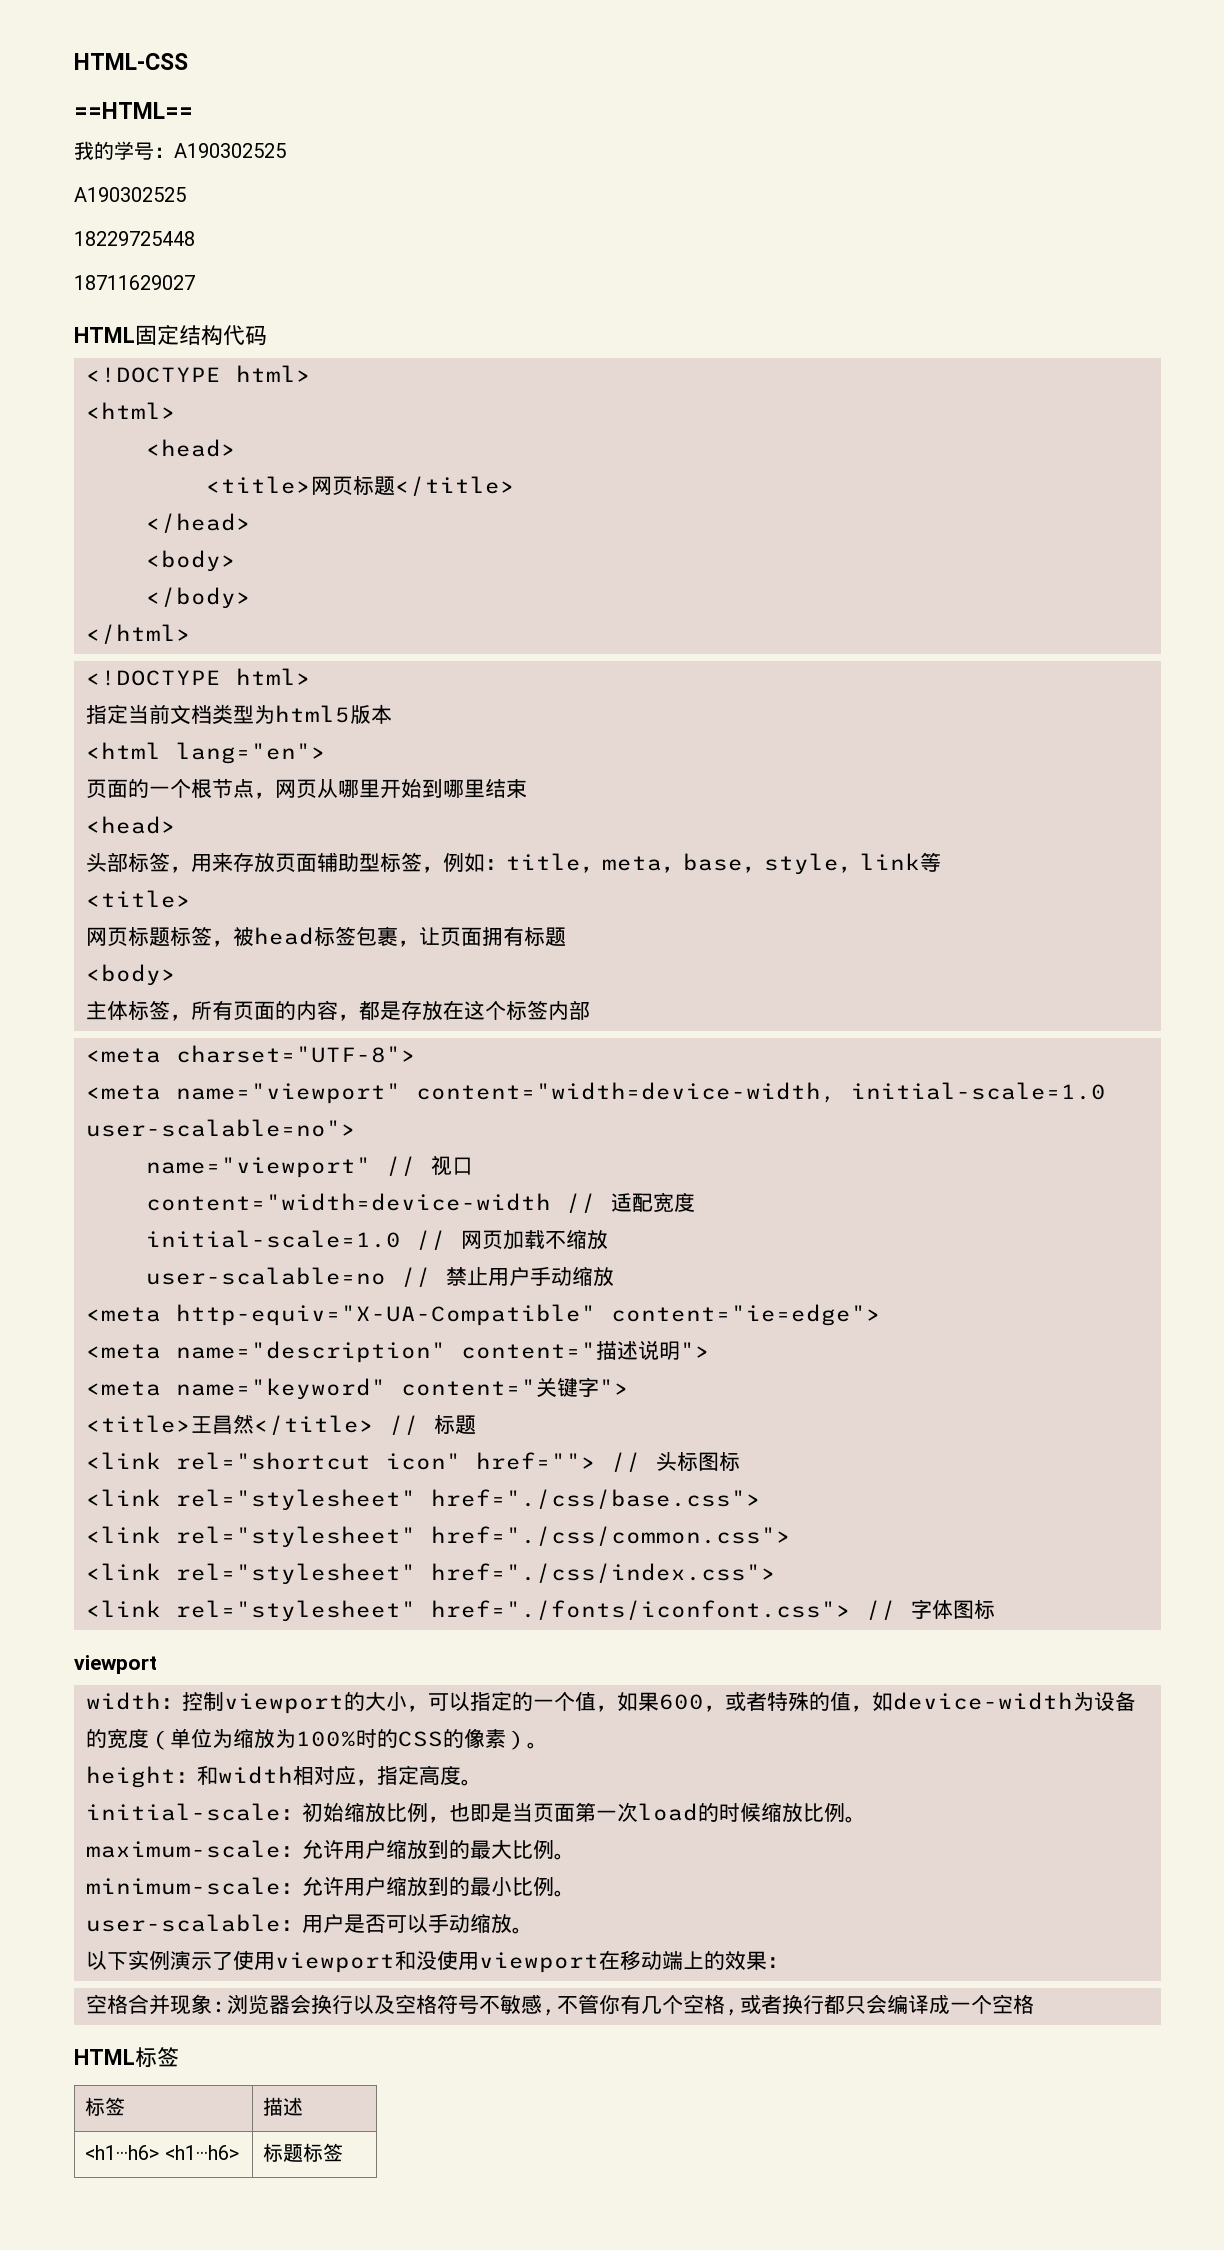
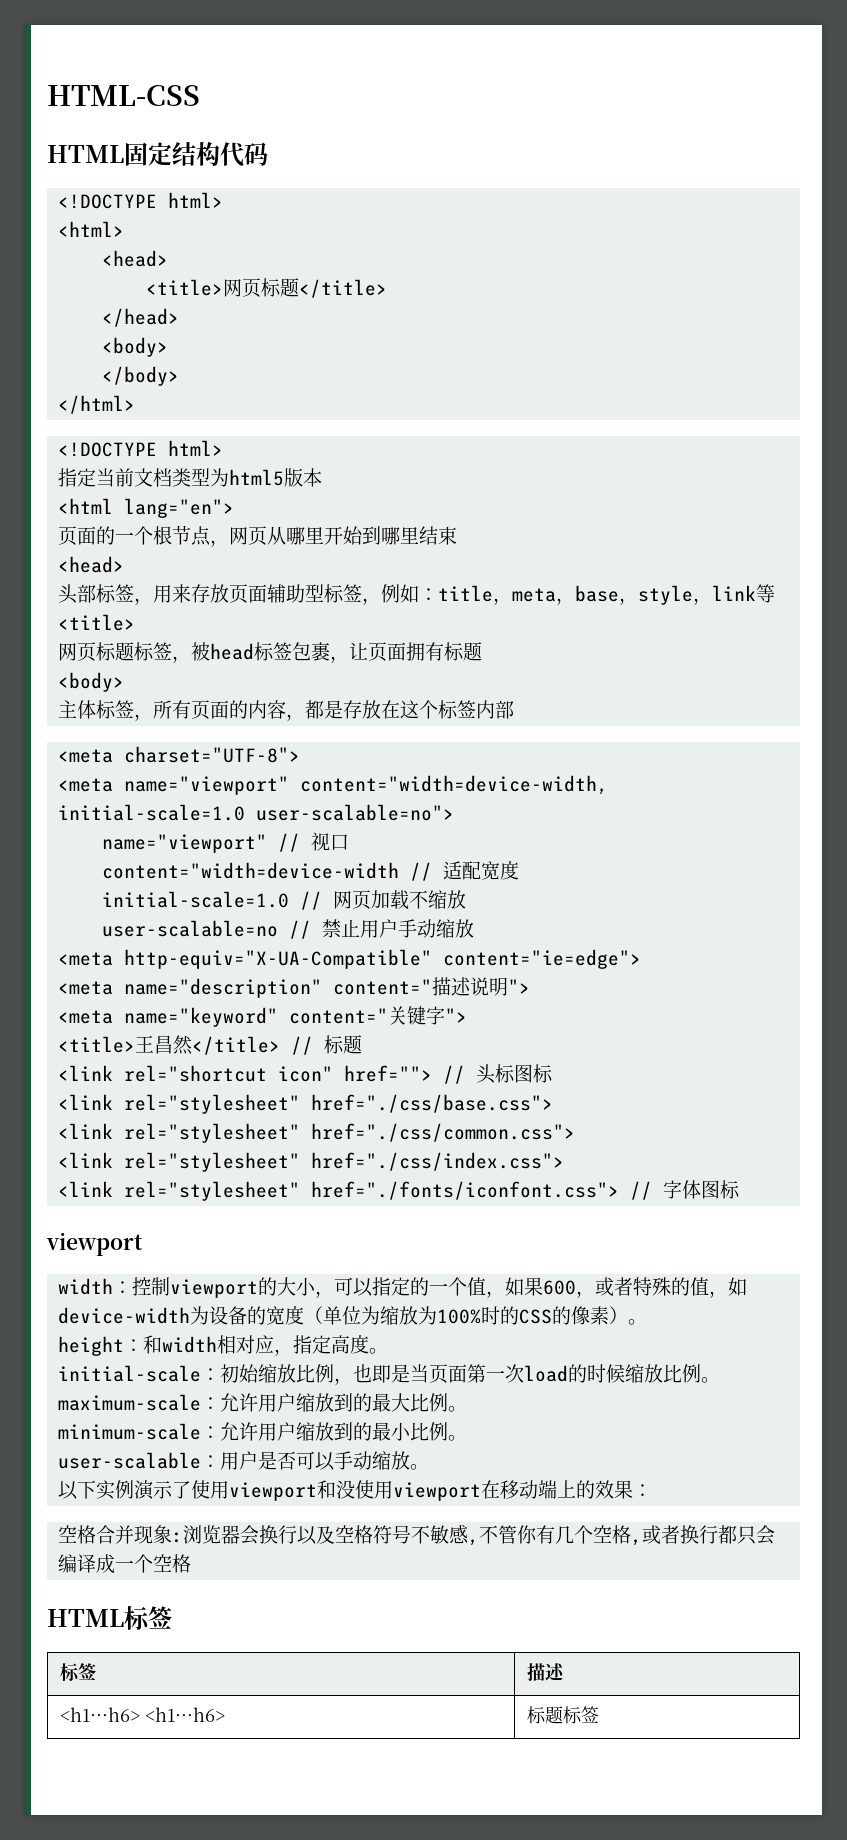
- ==HTML==
- 我的学号：A190302525
- A190302525
- 18229725448
- 18711629027

